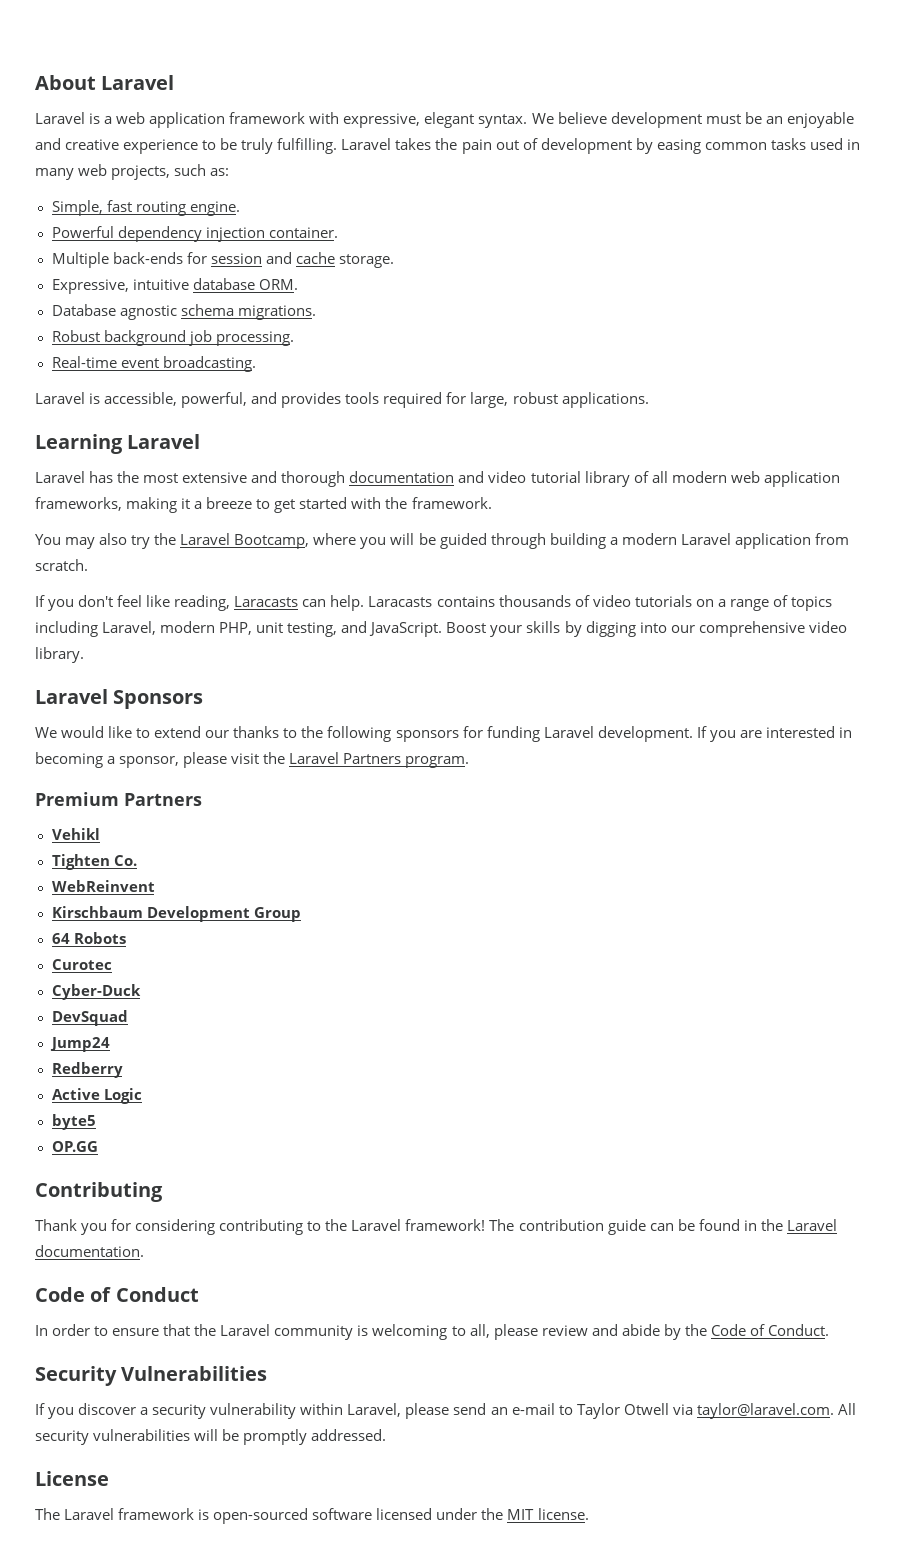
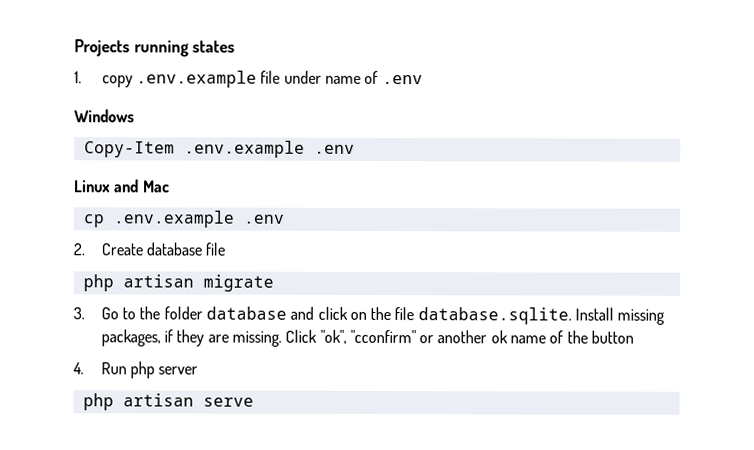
- About Laravel
- Laravel is a web application framework with expressive, elegant syntax. We believe development must be an enjoyable and creative experience to be truly fulfilling. Laravel takes the pain out of development by easing common tasks used in many web projects, such as:
- Simple, fast routing engine.
- Powerful dependency injection container.
- Multiple back-ends for session and cache storage.
- Expressive, intuitive database ORM.
- Database agnostic schema migrations.
- Robust background job processing.
- Real-time event broadcasting.
- Laravel is accessible, powerful, and provides tools required for large, robust applications.
- Learning Laravel
- Laravel has the most extensive and thorough documentation and video tutorial library of all modern web application frameworks, making it a breeze to get started with the framework.
- You may also try the Laravel Bootcamp, where you will be guided through building a modern Laravel application from scratch.
- If you don't feel like reading, Laracasts can help. Laracasts contains thousands of video tutorials on a range of topics including Laravel, modern PHP, unit testing, and JavaScript. Boost your skills by digging into our comprehensive video library.
- Laravel Sponsors
- We would like to extend our thanks to the following sponsors for funding Laravel development. If you are interested in becoming a sponsor, please visit the Laravel Partners program.
- Premium Partners
- Vehikl
- Tighten Co.
- WebReinvent
- Kirschbaum Development Group
- 64 Robots
- Curotec
- Cyber-Duck
- DevSquad
- Jump24
- Redberry
- Active Logic
- byte5
- OP.GG
- Contributing
- Thank you for considering contributing to the Laravel framework! The contribution guide can be found in the Laravel documentation.
- Code of Conduct
- In order to ensure that the Laravel community is welcoming to all, please review and abide by the Code of Conduct.
- Security Vulnerabilities
- If you discover a security vulnerability within Laravel, please send an e-mail to Taylor Otwell via taylor@laravel.com. All security vulnerabilities will be promptly addressed.
- License
- The Laravel framework is open-sourced software licensed under the MIT license.
+ Projects running states
+ 1. copy .env.example file under name of .env
+ Windows
+ Copy-Item .env.example .env
+ Linux and Mac
+ cp .env.example .env
+ 2. Create database file
+ php artisan migrate
+ 3. Go to the folder database and click on the file database.sqlite. Install missing packages, if they are missing. Click "ok", "cconfirm" or another ok name of the button
+ 4. Run php server
+ php artisan serve

